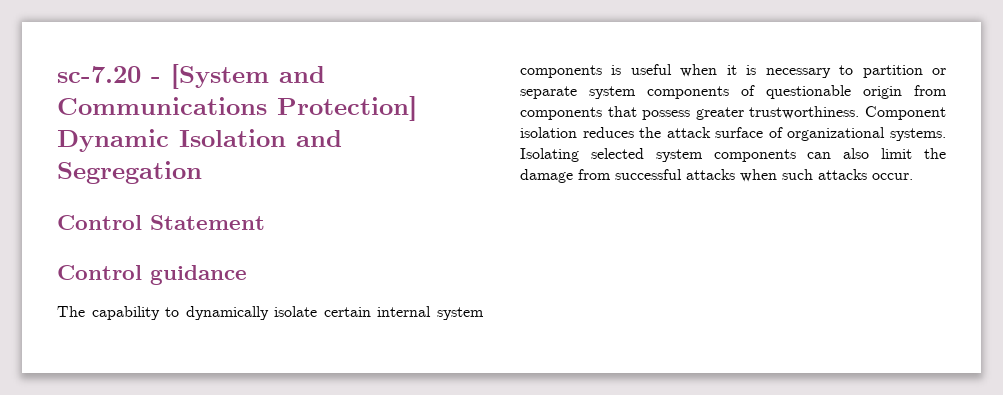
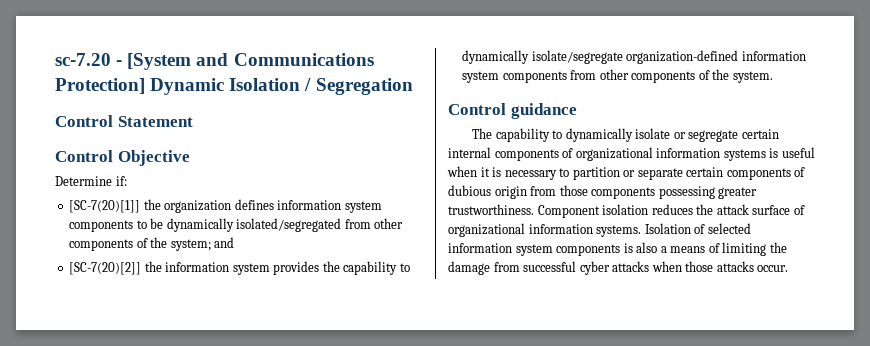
- sc-7.20 - [System and Communications Protection] Dynamic Isolation and Segregation
+ sc-7.20 - [System and Communications Protection] Dynamic Isolation / Segregation
+ Control Objective
+ Determine if:
+ [SC-7(20)[1]] the organization defines information system components to be dynamically isolated/segregated from other components of the system; and
+ [SC-7(20)[2]] the information system provides the capability to dynamically isolate/segregate organization-defined information system components from other components of the system.
- The capability to dynamically isolate certain internal system components is useful when it is necessary to partition or separate system components of questionable origin from components that possess greater trustworthiness.
+ The capability to dynamically isolate or segregate certain internal components of organizational information systems is useful when it is necessary to partition or separate certain components of dubious origin from those components possessing greater trustworthiness.
- Component isolation reduces the attack surface of organizational systems. Isolating selected system components can also limit the damage from successful attacks when such attacks occur.
+ Component isolation reduces the attack surface of organizational information systems. Isolation of selected information system components is also a means of limiting the damage from successful cyber attacks when those attacks occur.

